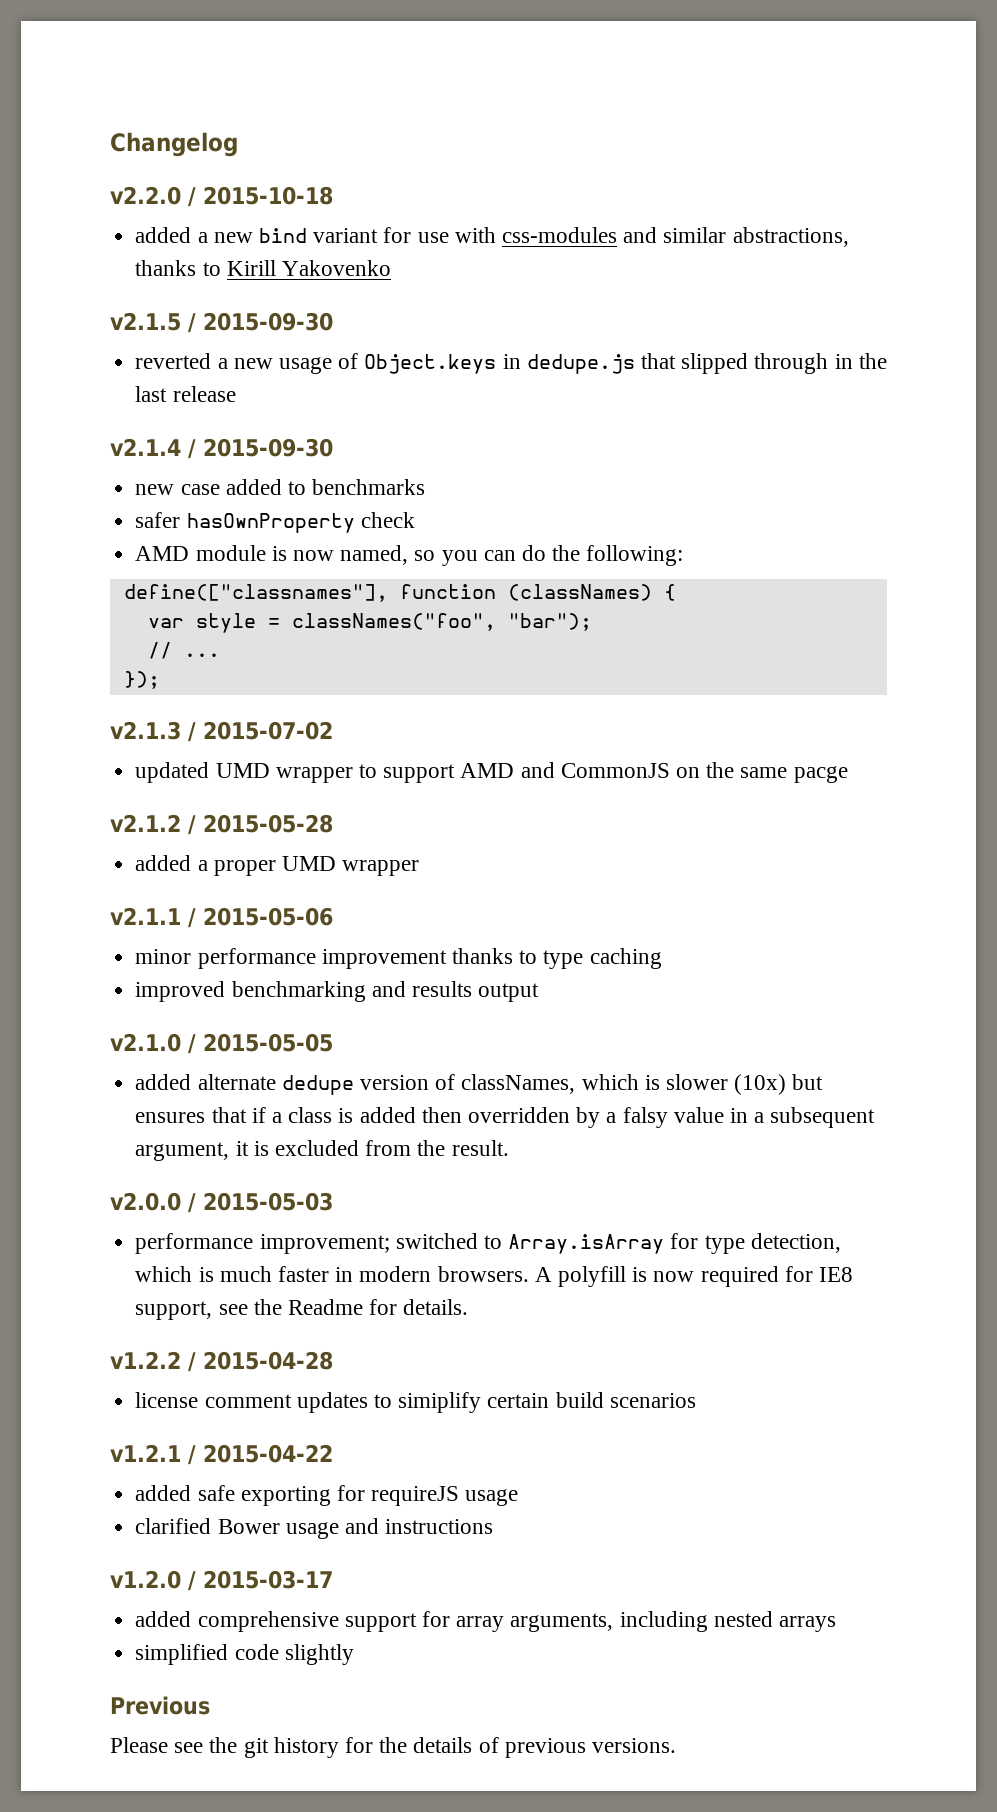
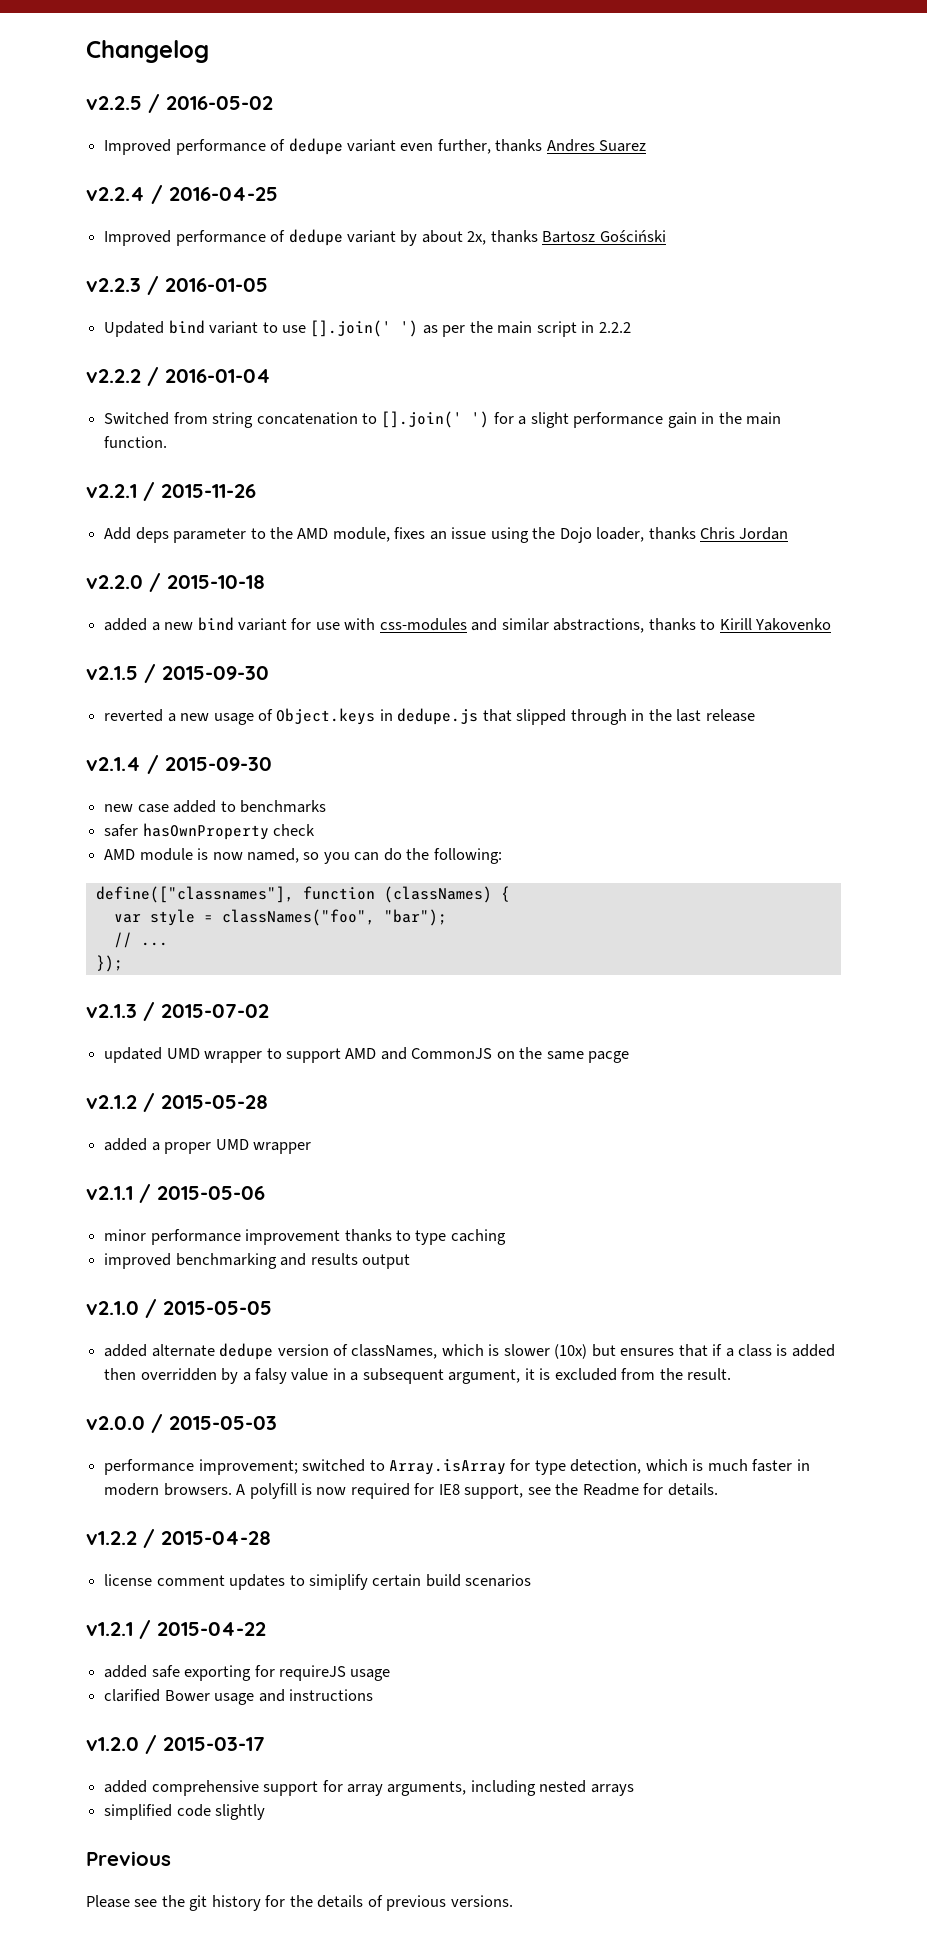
+ v2.2.5 / 2016-05-02
+ Improved performance of dedupe variant even further, thanks Andres Suarez
+ v2.2.4 / 2016-04-25
+ Improved performance of dedupe variant by about 2x, thanks Bartosz Gościński
+ v2.2.3 / 2016-01-05
+ Updated bind variant to use [].join(' ') as per the main script in 2.2.2
+ v2.2.2 / 2016-01-04
+ Switched from string concatenation to [].join(' ') for a slight performance gain in the main function.
+ v2.2.1 / 2015-11-26
+ Add deps parameter to the AMD module, fixes an issue using the Dojo loader, thanks Chris Jordan

